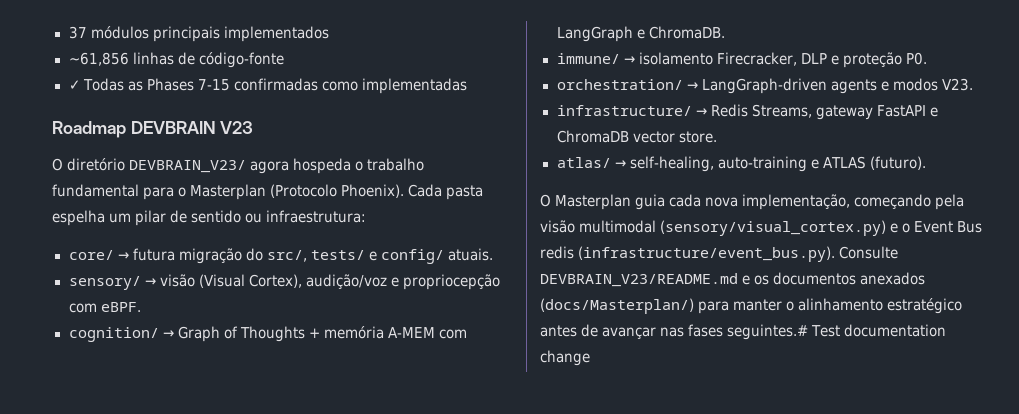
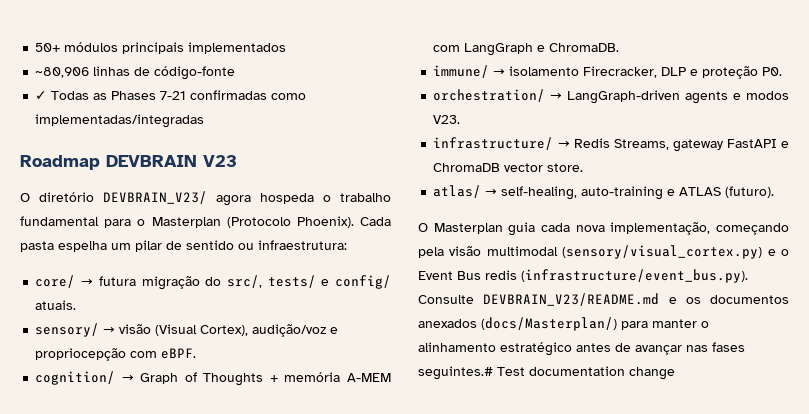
- 37 módulos principais implementados
+ 50+ módulos principais implementados
- ~61,856 linhas de código-fonte
+ ~80,906 linhas de código-fonte
- ✓ Todas as Phases 7-15 confirmadas como implementadas
+ ✓ Todas as Phases 7-21 confirmadas como implementadas/integradas

